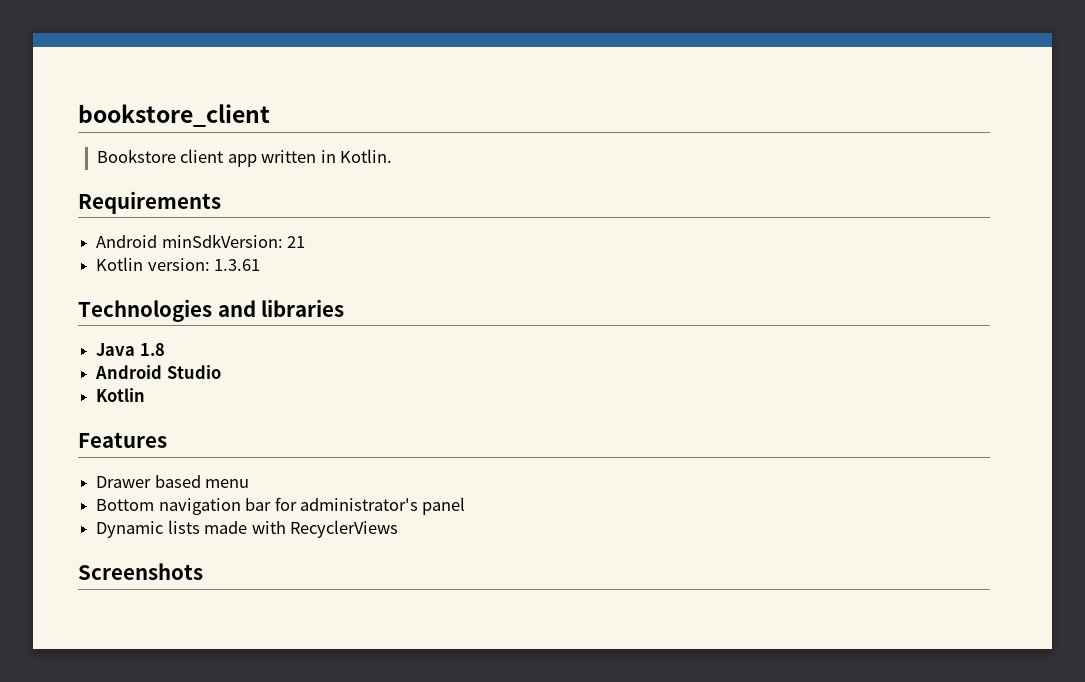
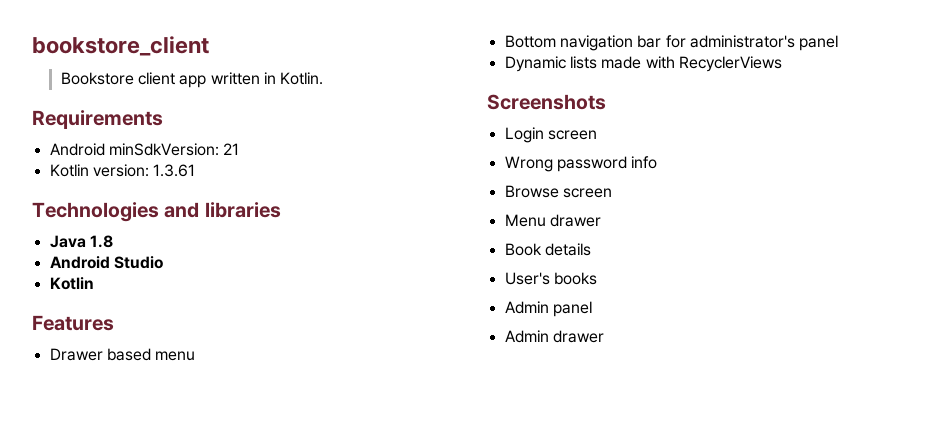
+ Login screen
+ Wrong password info
+ Browse screen
+ Menu drawer
+ Book details
+ User's books
+ Admin panel
+ Admin drawer

